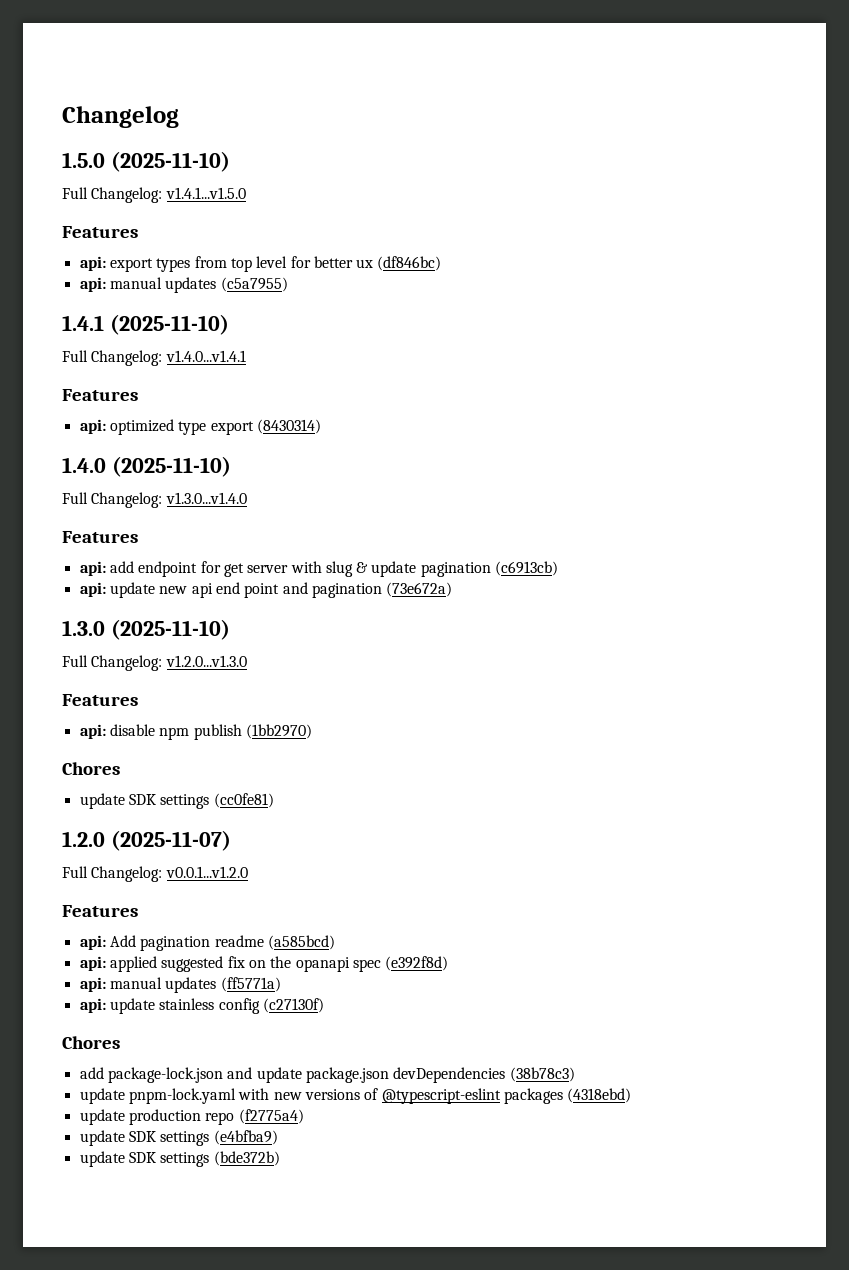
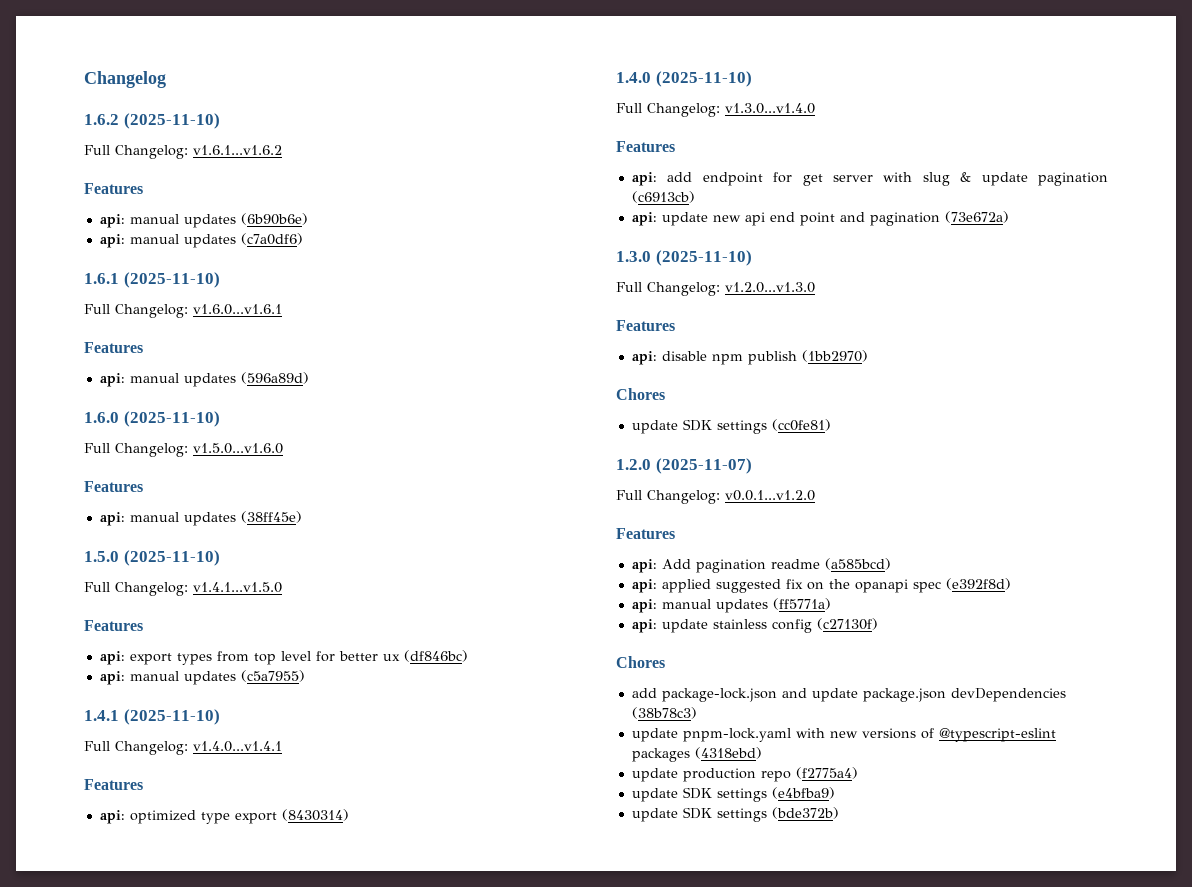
+ 1.6.2 (2025-11-10)
+ Full Changelog: v1.6.1...v1.6.2
+ Features
+ api: manual updates (6b90b6e)
+ api: manual updates (c7a0df6)
+ 1.6.1 (2025-11-10)
+ Full Changelog: v1.6.0...v1.6.1
+ Features
+ api: manual updates (596a89d)
+ 1.6.0 (2025-11-10)
+ Full Changelog: v1.5.0...v1.6.0
+ Features
+ api: manual updates (38ff45e)

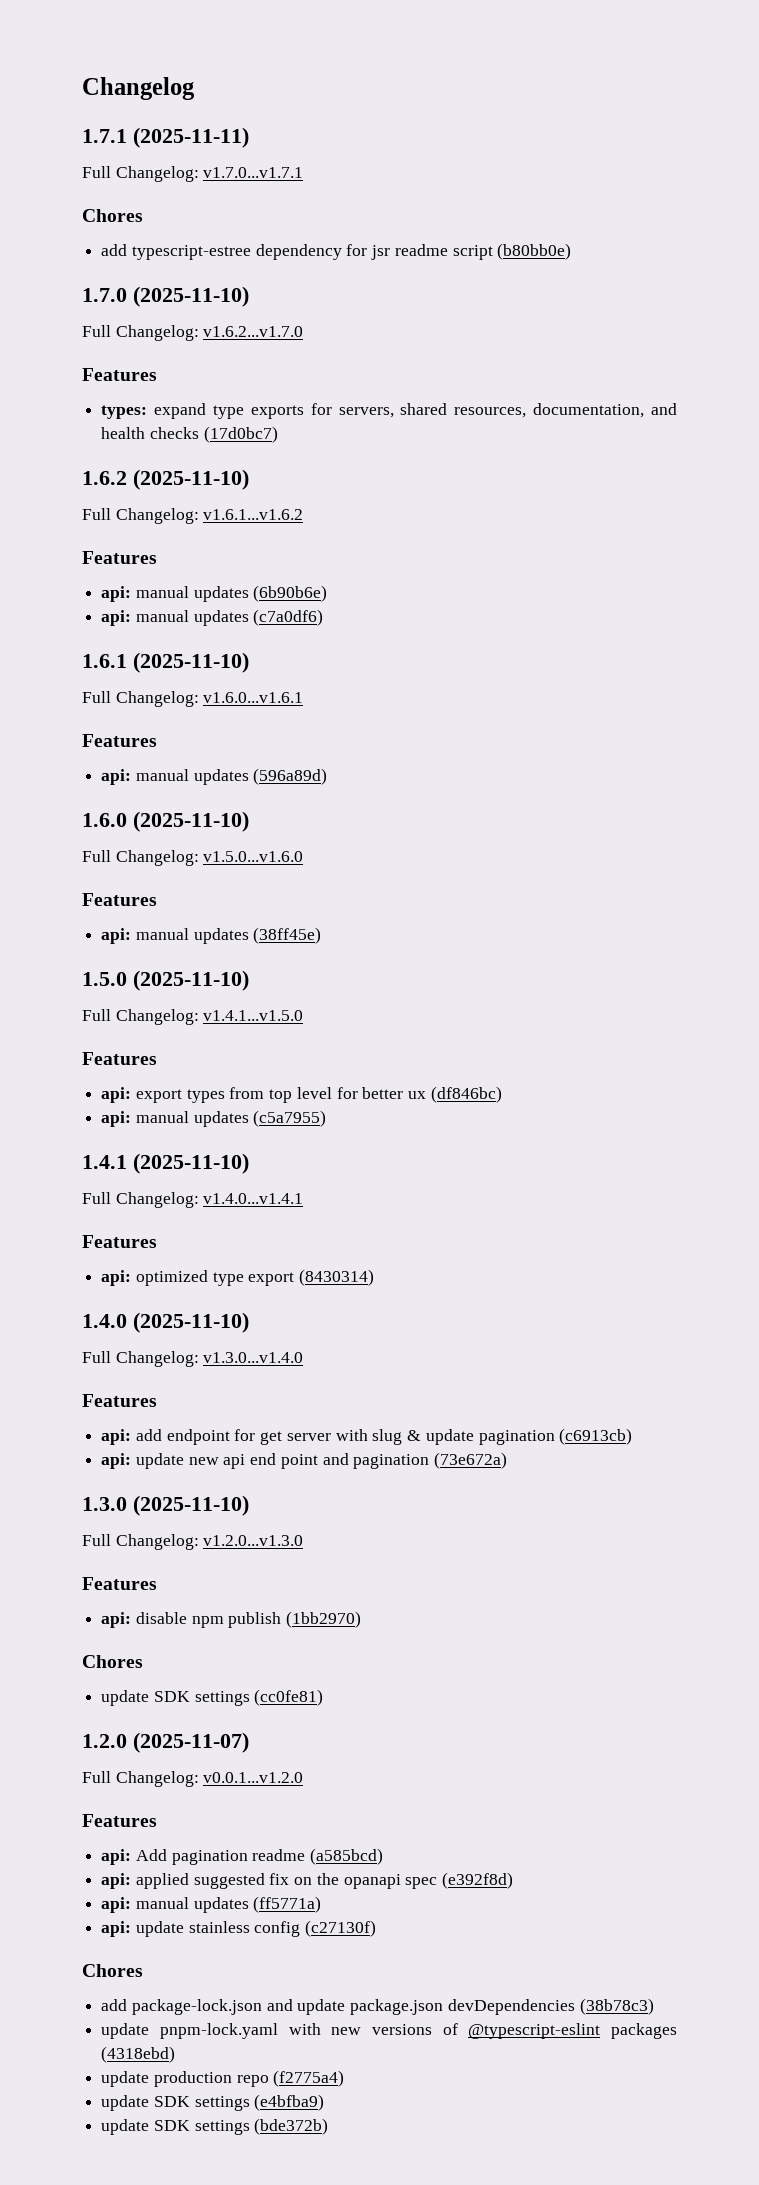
+ 1.7.1 (2025-11-11)
+ Full Changelog: v1.7.0...v1.7.1
+ Chores
+ add typescript-estree dependency for jsr readme script (b80bb0e)
+ 1.7.0 (2025-11-10)
+ Full Changelog: v1.6.2...v1.7.0
+ Features
+ types: expand type exports for servers, shared resources, documentation, and health checks (17d0bc7)

